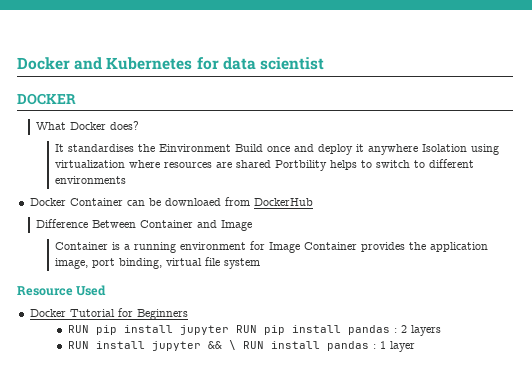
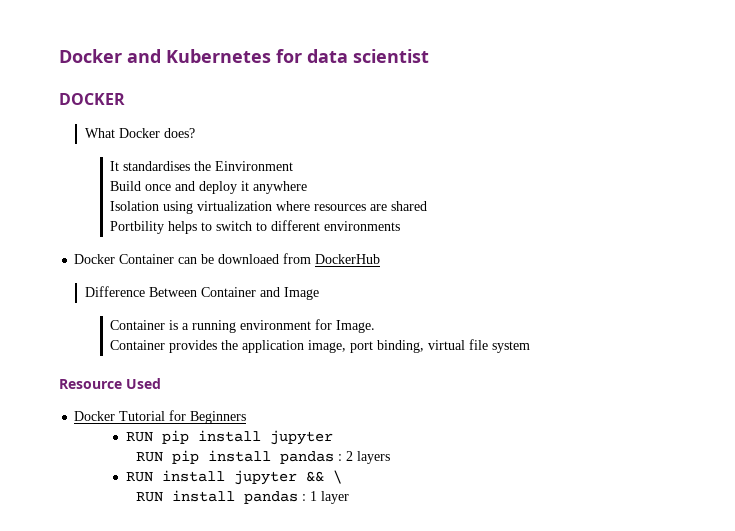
- It standardises the Einvironment Build once and deploy it anywhere Isolation using virtualization where resources are shared Portbility helps to switch to different environments
+ It standardises the Einvironment
+ Build once and deploy it anywhere
+ Isolation using virtualization where resources are shared
+ Portbility helps to switch to different environments
- Container is a running environment for Image Container provides the application image, port binding, virtual file system
+ Container is a running environment for Image.
+ Container provides the application image, port binding, virtual file system
- RUN pip install jupyter RUN pip install pandas : 2 layers
+ RUN pip install jupyter
+ RUN pip install pandas : 2 layers
- RUN install jupyter && \ RUN install pandas : 1 layer
+ RUN install jupyter && \
+ RUN install pandas : 1 layer

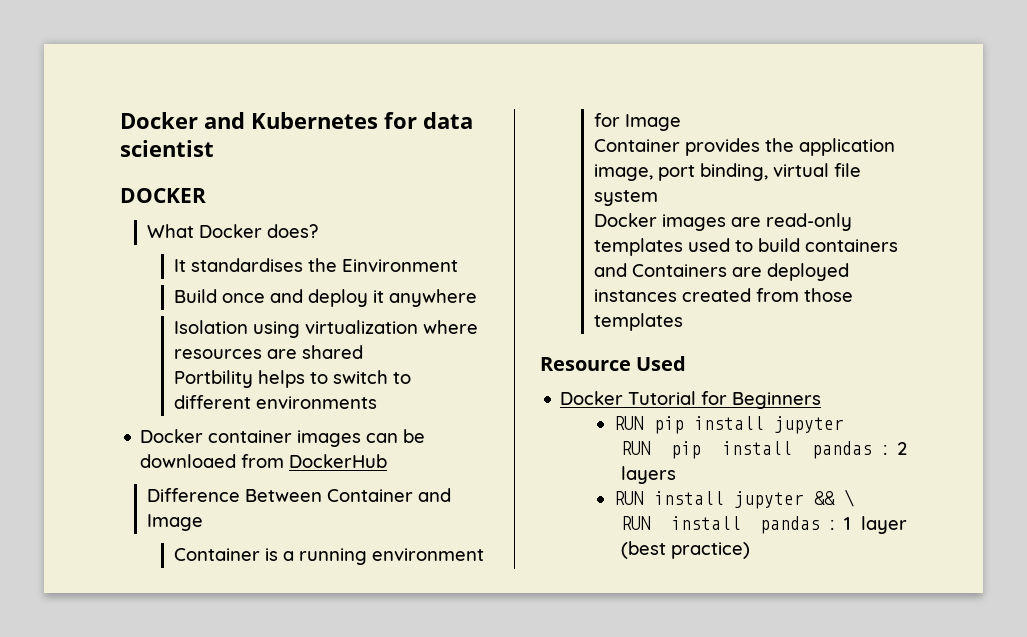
- Docker Container can be downloaed from DockerHub
+ Docker container images can be downloaed from DockerHub
- Container is a running environment for Image.
+ Container is a running environment for Image
+ Docker images are read-only templates used to build containers and Containers are deployed instances created from those templates
- RUN install pandas : 1 layer
+ RUN install pandas : 1 layer (best practice)

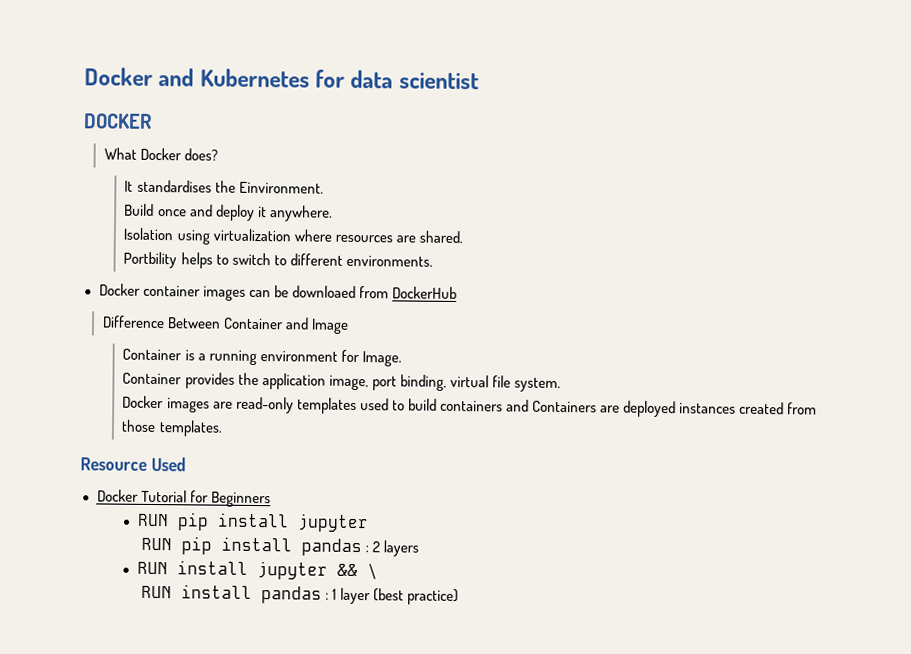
- It standardises the Einvironment
+ It standardises the Einvironment.
- Build once and deploy it anywhere
+ Build once and deploy it anywhere.
- Isolation using virtualization where resources are shared
+ Isolation using virtualization where resources are shared.
- Portbility helps to switch to different environments
+ Portbility helps to switch to different environments.
- Container is a running environment for Image
+ Container is a running environment for Image.
- Container provides the application image, port binding, virtual file system
+ Container provides the application image, port binding, virtual file system.
- Docker images are read-only templates used to build containers and Containers are deployed instances created from those templates
+ Docker images are read-only templates used to build containers and Containers are deployed instances created from those templates.

